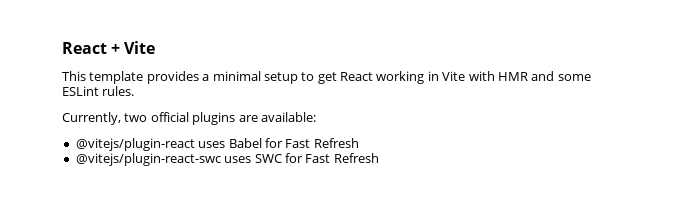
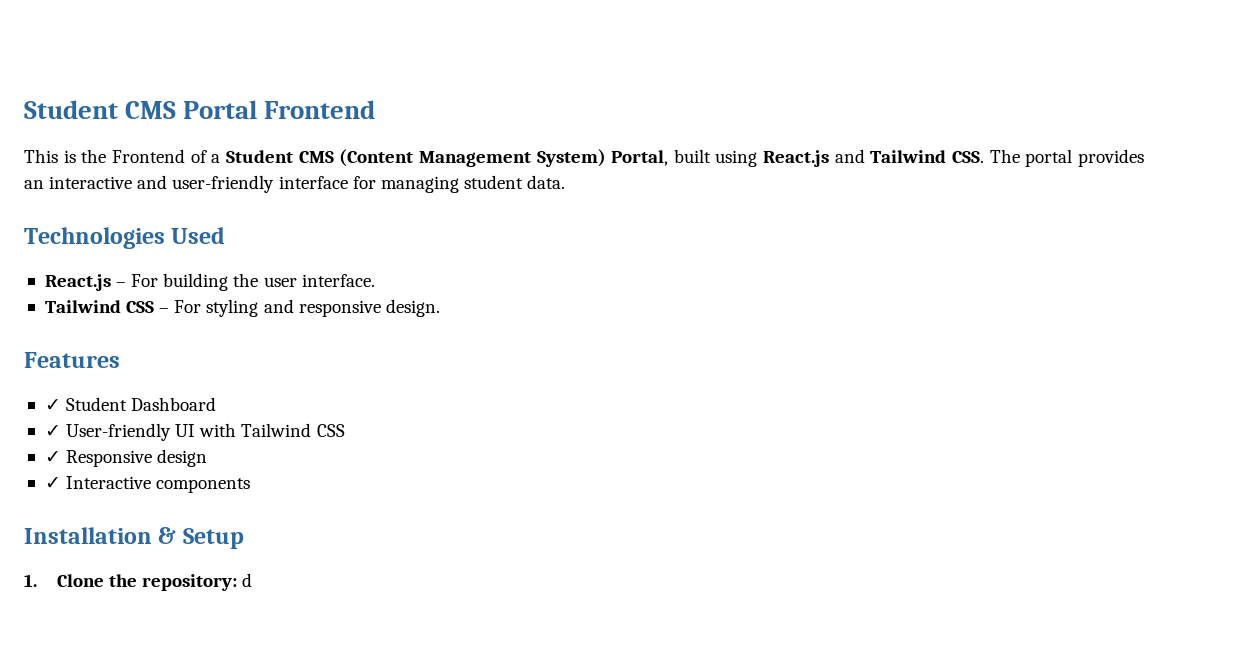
- React + Vite
- This template provides a minimal setup to get React working in Vite with HMR and some ESLint rules.
- Currently, two official plugins are available:
- @vitejs/plugin-react uses Babel for Fast Refresh
- @vitejs/plugin-react-swc uses SWC for Fast Refresh
+ Student CMS Portal Frontend
+ This is the Frontend of a Student CMS (Content Management System) Portal, built using React.js and Tailwind CSS. The portal provides an interactive and user-friendly interface for managing student data.
+ Technologies Used
+ React.js – For building the user interface.
+ Tailwind CSS – For styling and responsive design.
+ Features
+ ✓ Student Dashboard
+ ✓ User-friendly UI with Tailwind CSS
+ ✓ Responsive design
+ ✓ Interactive components
+ Installation & Setup
+ 1. Clone the repository: d

